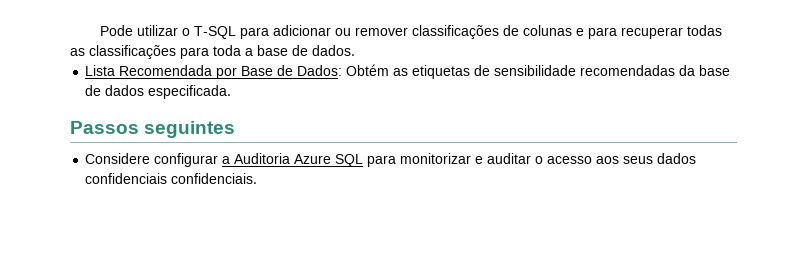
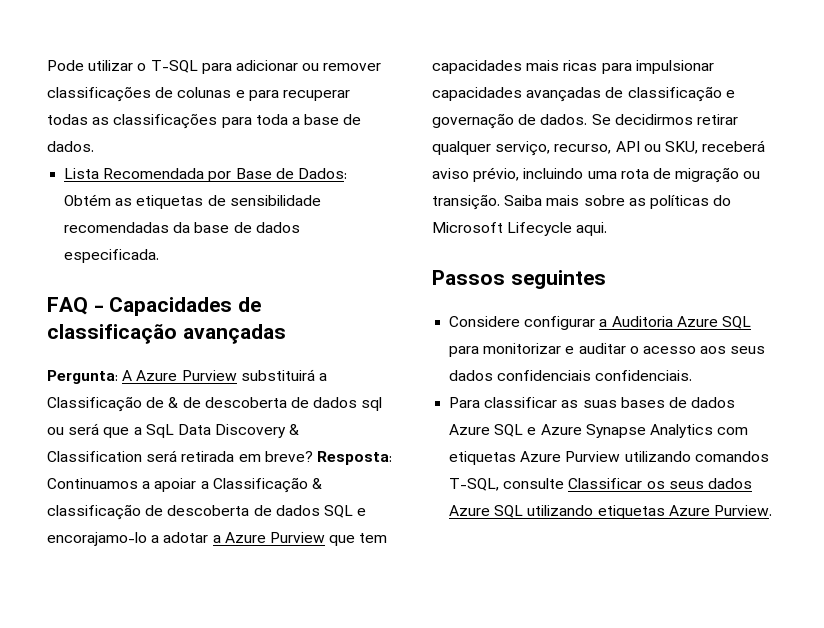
+ FAQ - Capacidades de classificação avançadas
+ Pergunta: A Azure Purview substituirá a Classificação de & de descoberta de dados sql ou será que a SqL Data Discovery & Classification será retirada em breve? Resposta: Continuamos a apoiar a Classificação & classificação de descoberta de dados SQL e encorajamo-lo a adotar a Azure Purview que tem capacidades mais ricas para impulsionar capacidades avançadas de classificação e governação de dados. Se decidirmos retirar qualquer serviço, recurso, API ou SKU, receberá aviso prévio, incluindo uma rota de migração ou transição. Saiba mais sobre as políticas do Microsoft Lifecycle aqui.
+ Para classificar as suas bases de dados Azure SQL e Azure Synapse Analytics com etiquetas Azure Purview utilizando comandos T-SQL, consulte Classificar os seus dados Azure SQL utilizando etiquetas Azure Purview.

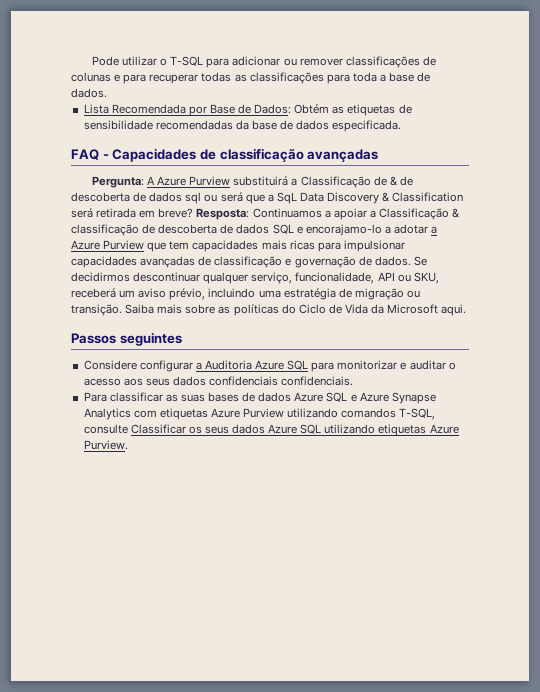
- Se decidirmos retirar qualquer serviço, recurso, API ou SKU, receberá aviso prévio, incluindo uma rota de migração ou transição.
+ Se decidirmos descontinuar qualquer serviço, funcionalidade, API ou SKU, receberá um aviso prévio, incluindo uma estratégia de migração ou transição.
- Saiba mais sobre as políticas do Microsoft Lifecycle aqui.
+ Saiba mais sobre as políticas do Ciclo de Vida da Microsoft aqui.

